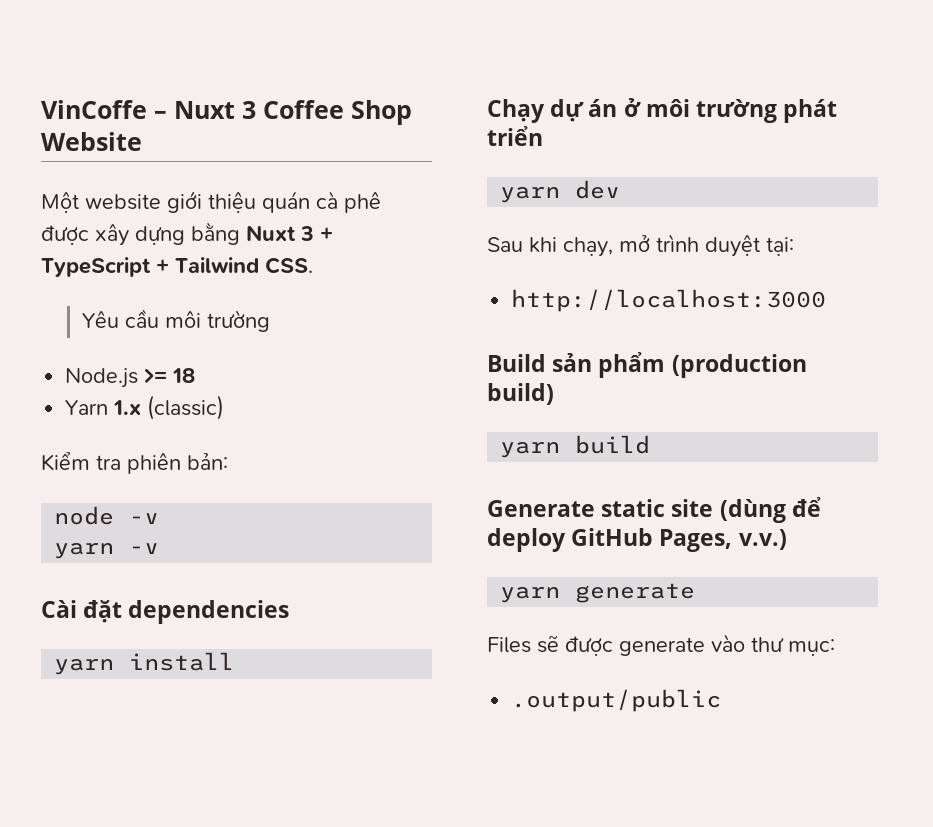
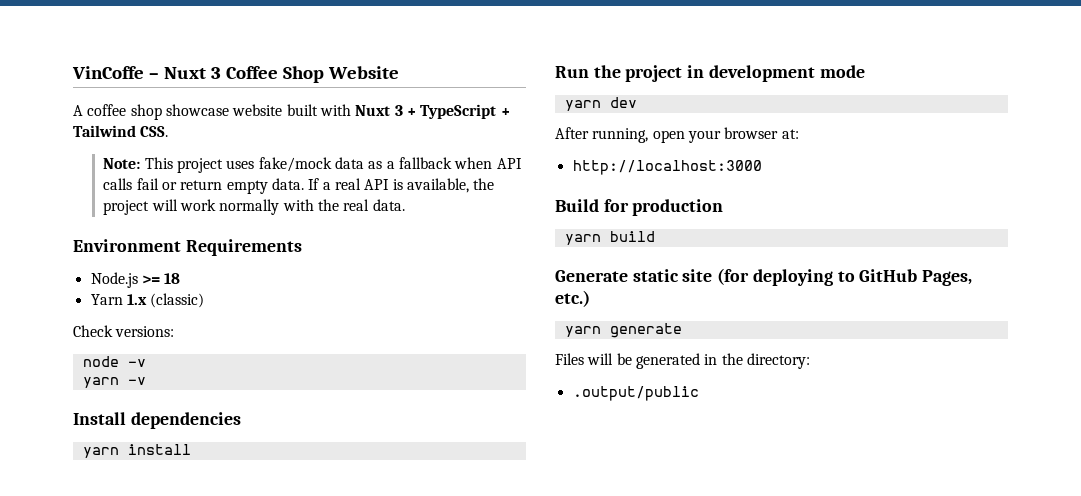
- Một website giới thiệu quán cà phê được xây dựng bằng Nuxt 3 + TypeScript + Tailwind CSS.
+ A coffee shop showcase website built with Nuxt 3 + TypeScript + Tailwind CSS.
- Yêu cầu môi trường
+ Note: This project uses fake/mock data as a fallback when API calls fail or return empty data. If a real API is available, the project will work normally with the real data.
+ Environment Requirements
- Kiểm tra phiên bản:
+ Check versions:
- Cài đặt dependencies
+ Install dependencies
- Chạy dự án ở môi trường phát triển
+ Run the project in development mode
  yarn dev
- Sau khi chạy, mở trình duyệt tại:
+ After running, open your browser at:
  http://localhost:3000
- Build sản phẩm (production build)
+ Build for production
- Generate static site (dùng để deploy GitHub Pages, v.v.)
+ Generate static site (for deploying to GitHub Pages, etc.)
- Files sẽ được generate vào thư mục:
+ Files will be generated in the directory:

